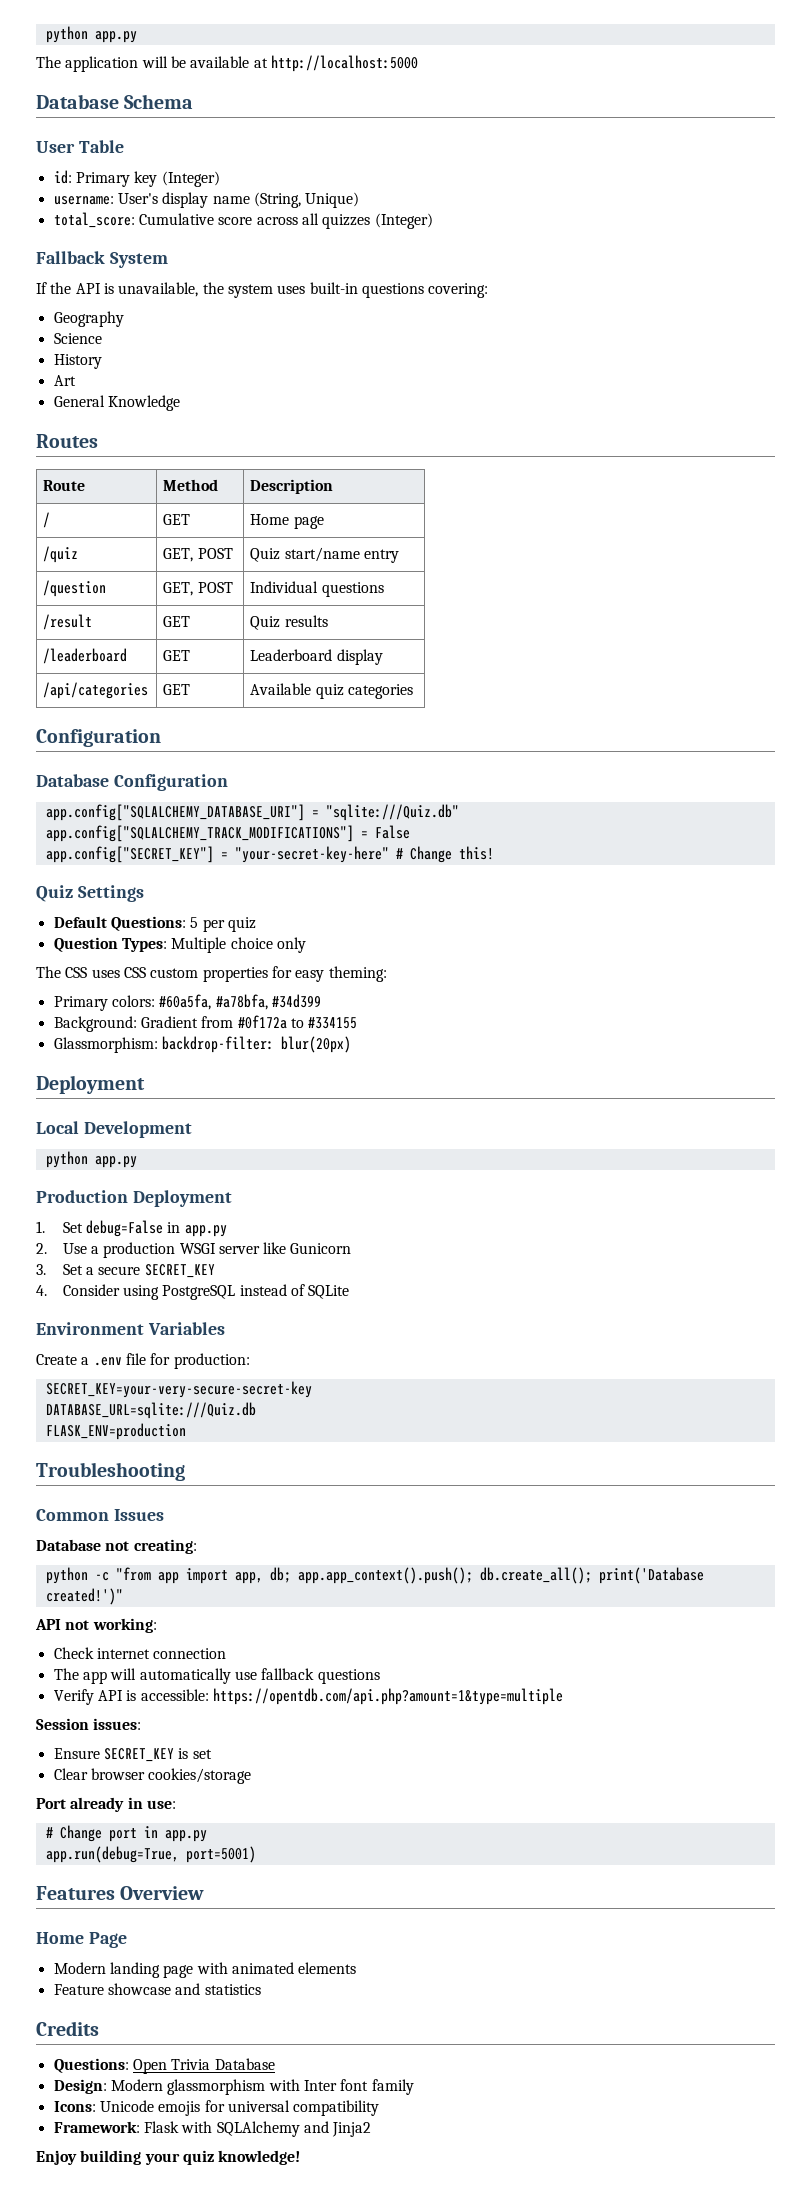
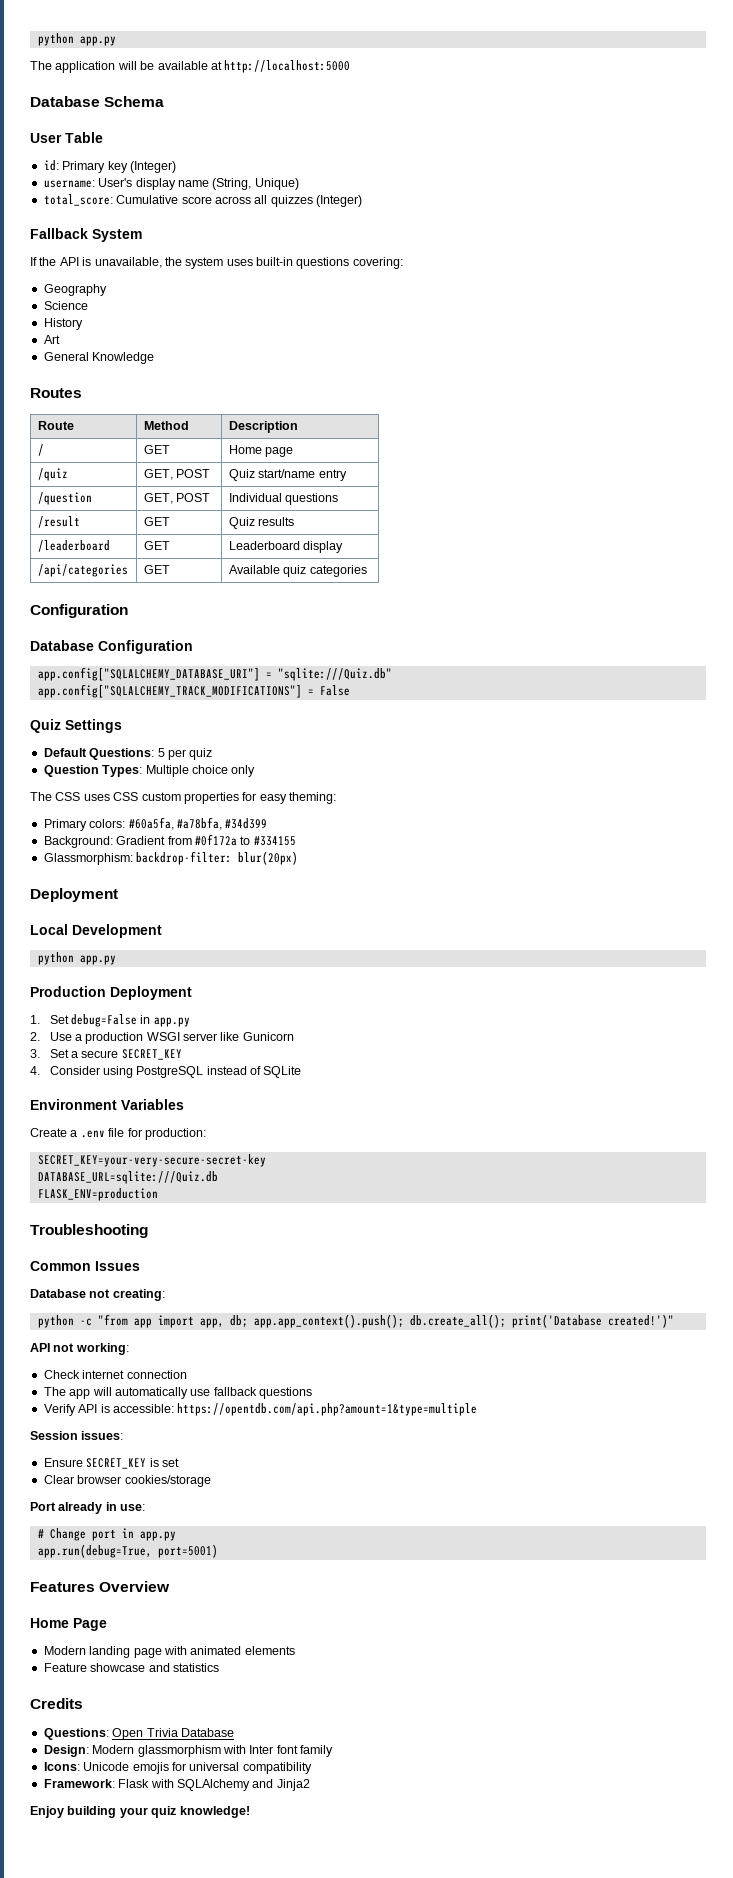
- app.config["SECRET_KEY"] = "your-secret-key-here" # Change this!

